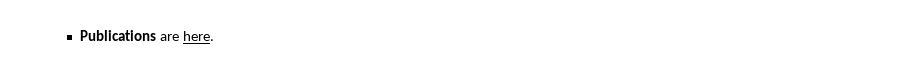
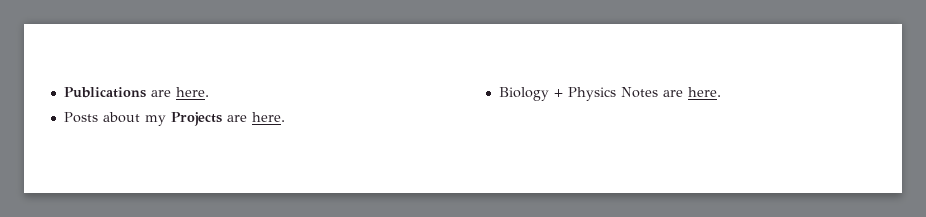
+ Posts about my Projects are here.
+ Biology + Physics Notes are here.

